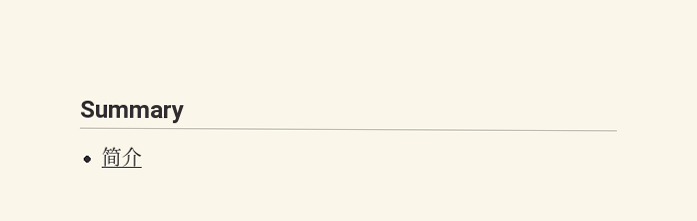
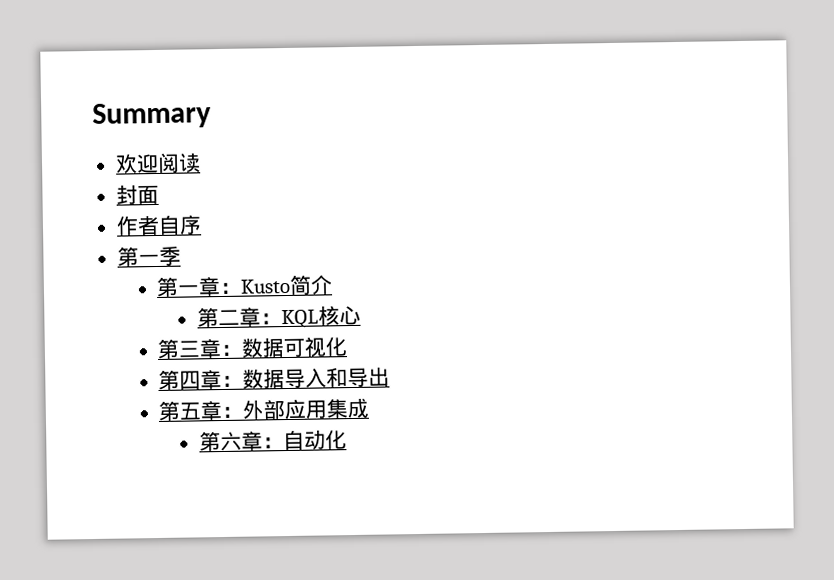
- 简介
+ 欢迎阅读
+ 封面
+ 作者自序
+ 第一季
+ 第一章：Kusto简介
+ 第二章：KQL核心
+ 第三章：数据可视化
+ 第四章：数据导入和导出
+ 第五章：外部应用集成
+ 第六章：自动化

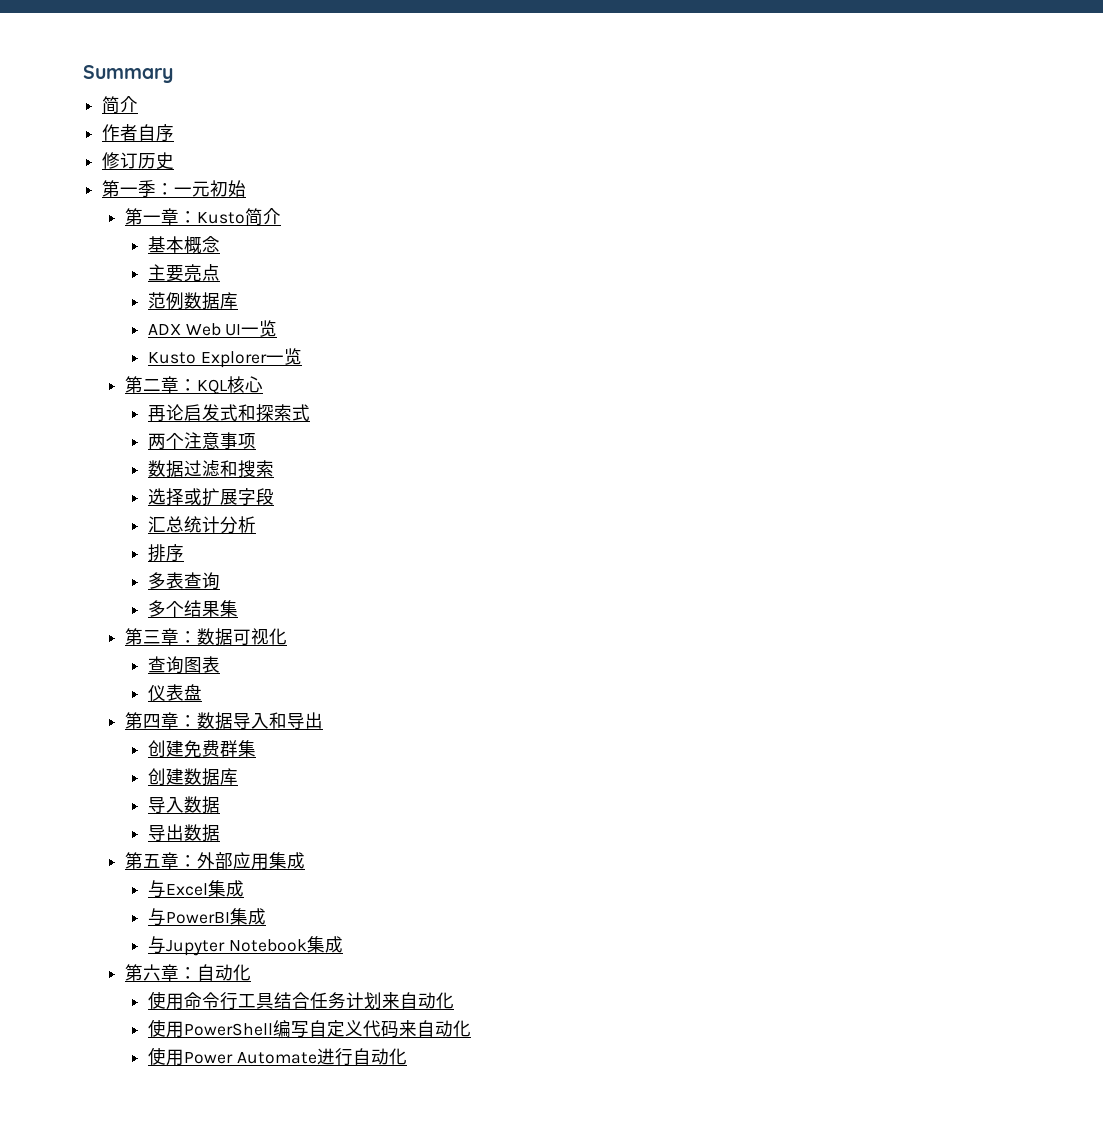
  Summary
- 欢迎阅读
- 封面
+ 简介
+ 修订历史
- 第一季
+ 第一季：一元初始
+ 基本概念
+ 主要亮点
+ 范例数据库
+ ADX Web UI一览
+ Kusto Explorer一览
  第二章：KQL核心
+ 再论启发式和探索式
+ 两个注意事项
+ 数据过滤和搜索
+ 选择或扩展字段
+ 汇总统计分析
+ 排序
+ 多表查询
+ 多个结果集
+ 查询图表
+ 仪表盘
+ 创建免费群集
+ 创建数据库
+ 导入数据
+ 导出数据
+ 与Excel集成
+ 与PowerBI集成
+ 与Jupyter Notebook集成
  第六章：自动化
+ 使用命令行工具结合任务计划来自动化
+ 使用PowerShell编写自定义代码来自动化
+ 使用Power Automate进行自动化

